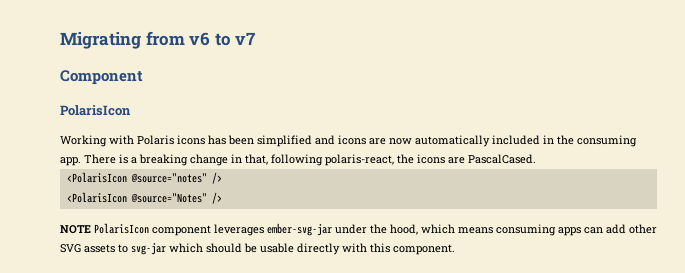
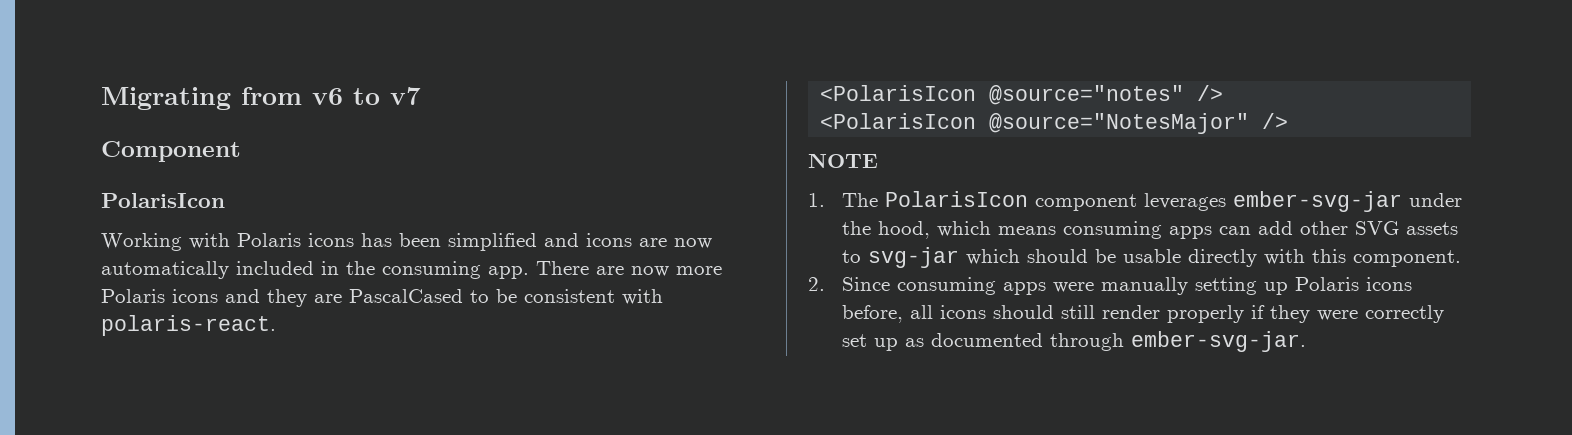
- There is a breaking change in that, following polaris-react, the icons are PascalCased.
+ There are now more Polaris icons and they are PascalCased to be consistent with polaris-react.
- <PolarisIcon @source="Notes" />
+ <PolarisIcon @source="NotesMajor" />
- NOTE PolarisIcon component leverages ember-svg-jar under the hood, which means consuming apps can add other SVG assets to svg-jar which should be usable directly with this component.
+ NOTE
+ 1. The PolarisIcon component leverages ember-svg-jar under the hood, which means consuming apps can add other SVG assets to svg-jar which should be usable directly with this component.
+ 2. Since consuming apps were manually setting up Polaris icons before, all icons should still render properly if they were correctly set up as documented through ember-svg-jar.

